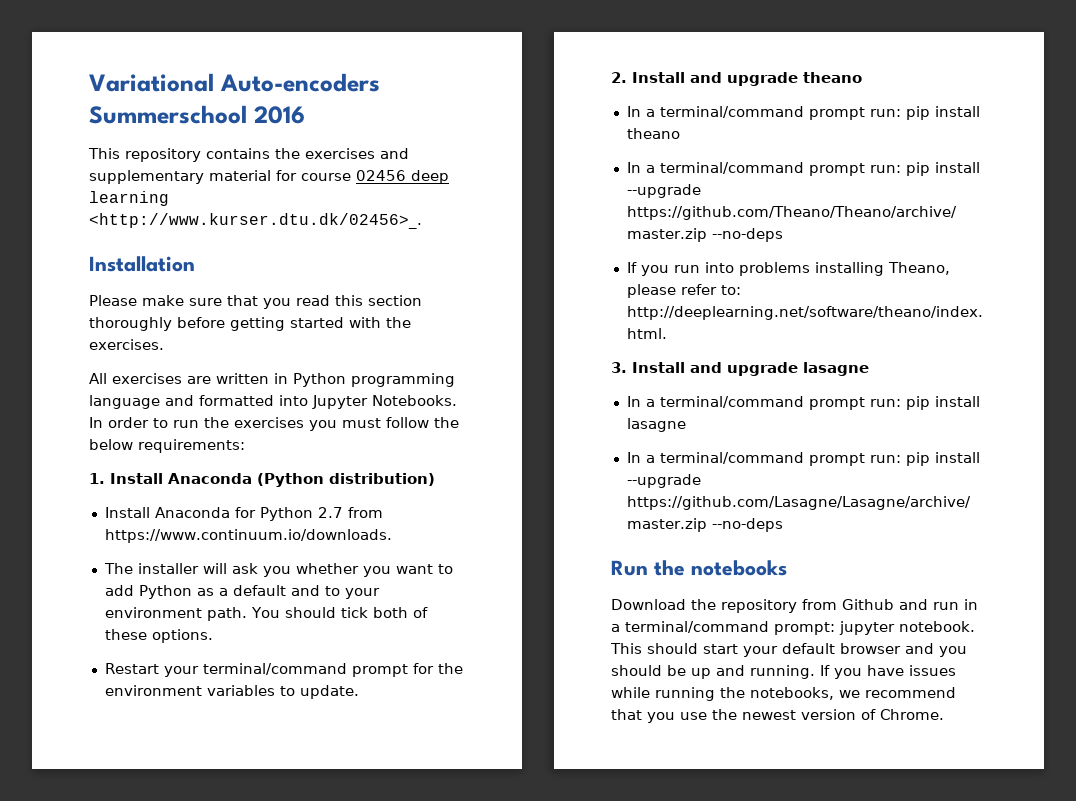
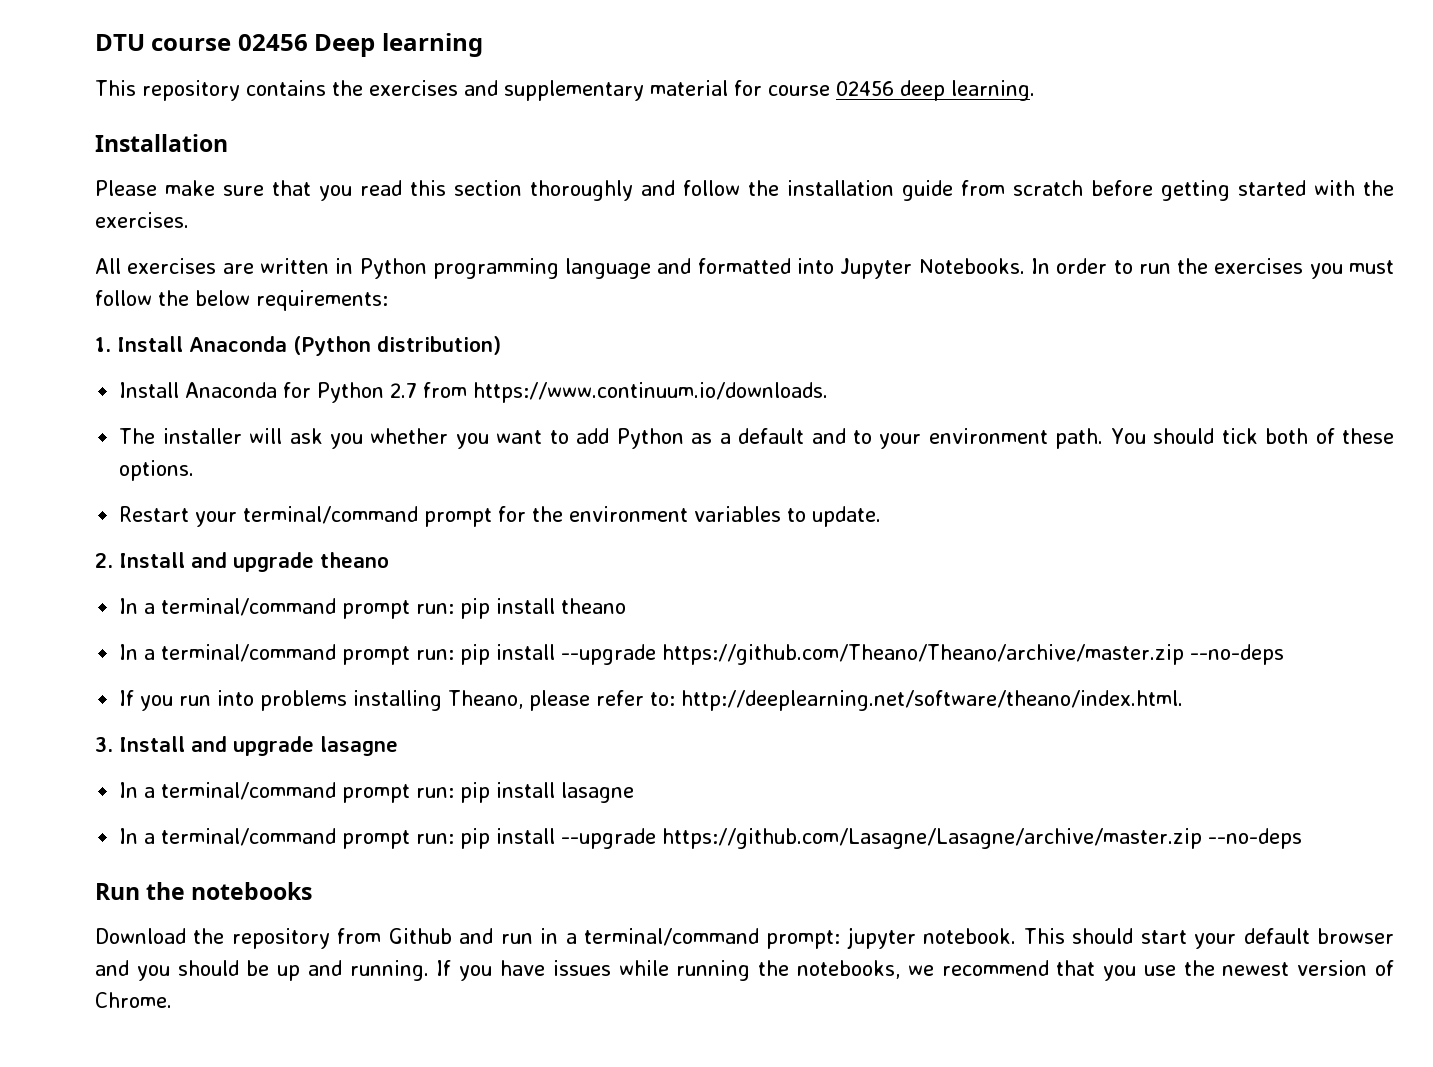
- Variational Auto-encoders Summerschool 2016
+ DTU course 02456 Deep learning
- This repository contains the exercises and supplementary material for course 02456 deep learning <http://www.kurser.dtu.dk/02456>_.
+ This repository contains the exercises and supplementary material for course 02456 deep learning.
- Please make sure that you read this section thoroughly before getting started with the exercises.
+ Please make sure that you read this section thoroughly and follow the installation guide from scratch before getting started with the exercises.

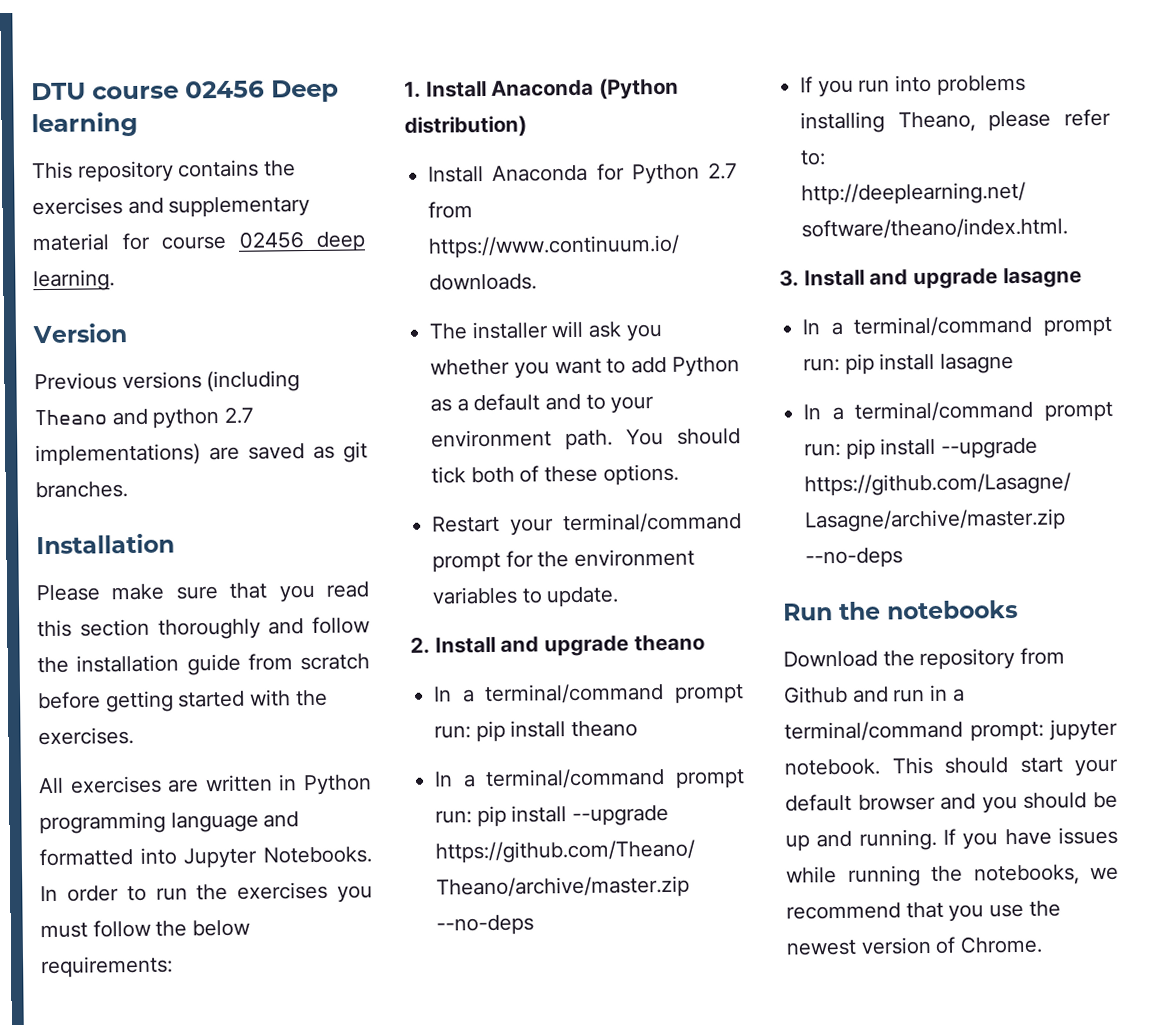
+ Version
+ Previous versions (including Theano and python 2.7 implementations) are saved as git branches.

